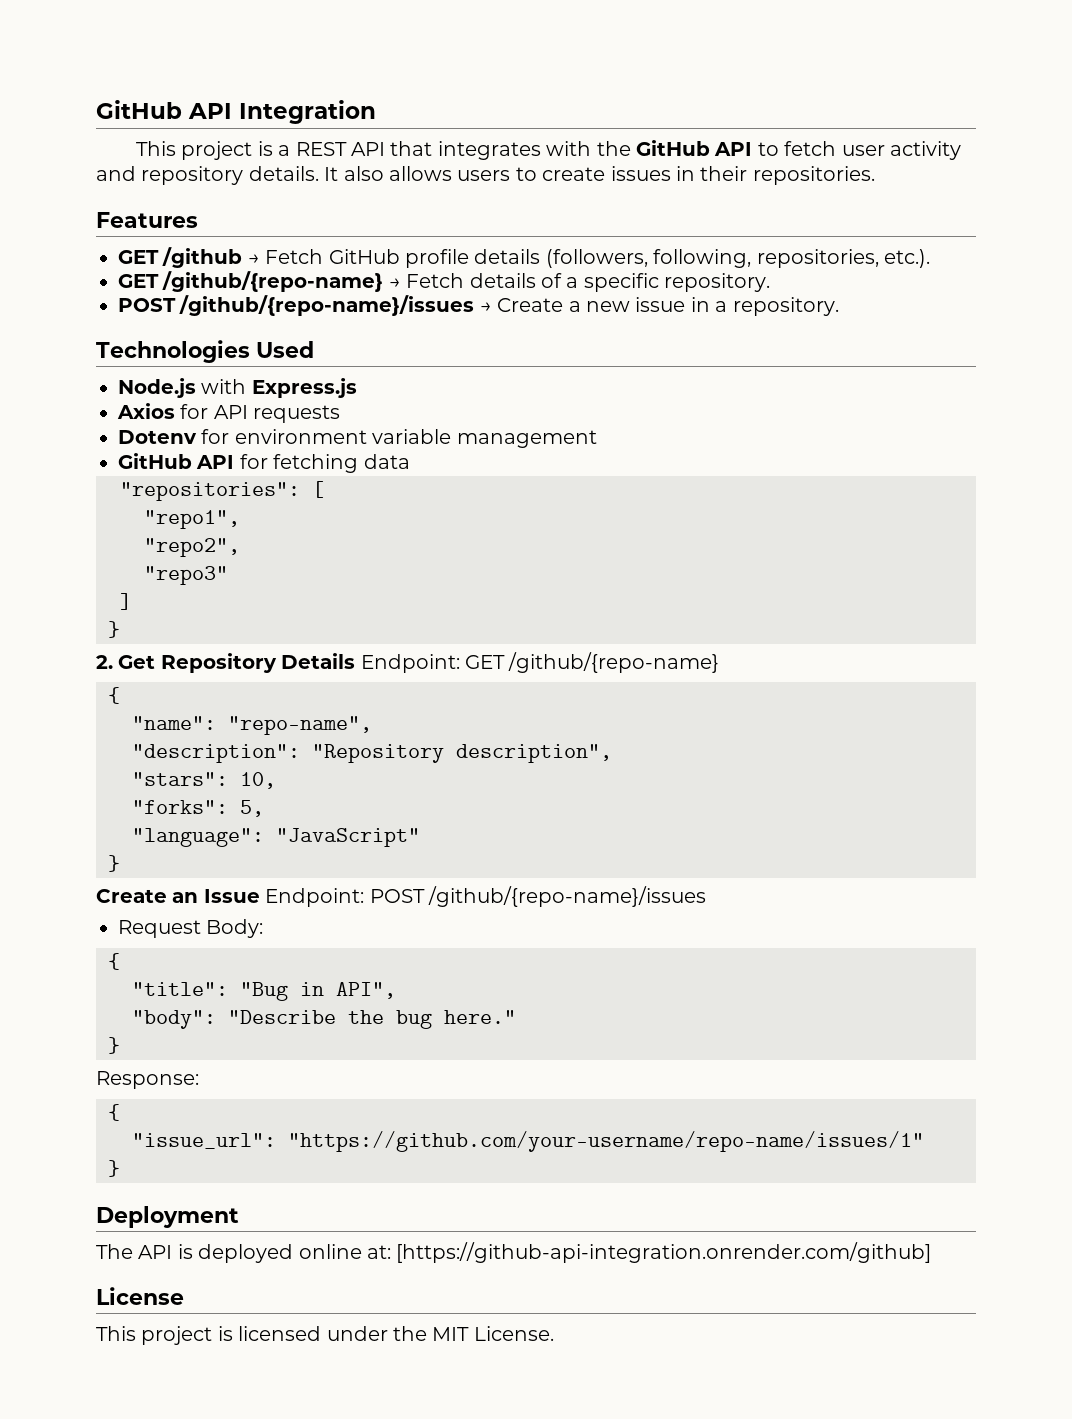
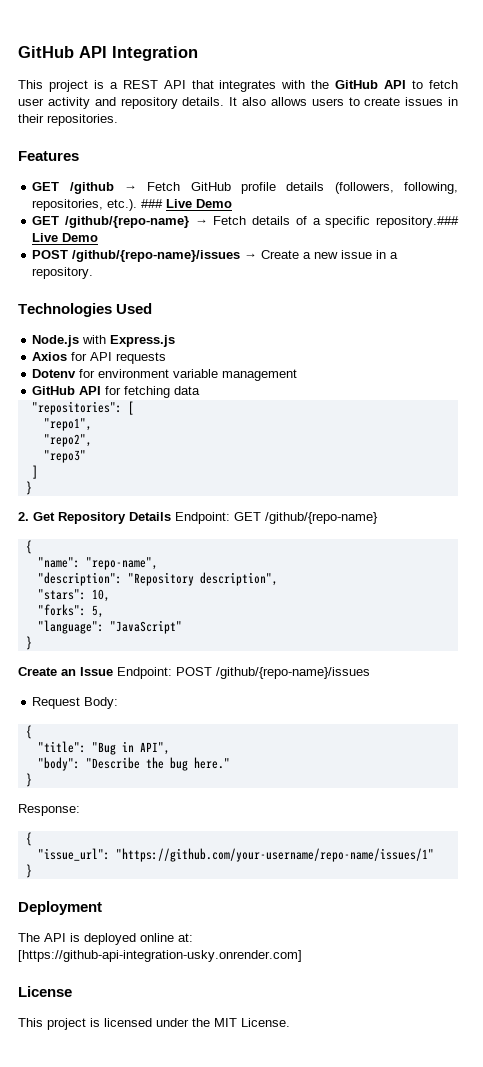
- GET /github → Fetch GitHub profile details (followers, following, repositories, etc.).
+ GET /github → Fetch GitHub profile details (followers, following, repositories, etc.). ### Live Demo
- GET /github/{repo-name} → Fetch details of a specific repository.
+ GET /github/{repo-name} → Fetch details of a specific repository.### Live Demo
- The API is deployed online at: [https://github-api-integration.onrender.com/github]
+ The API is deployed online at: [https://github-api-integration-usky.onrender.com]

